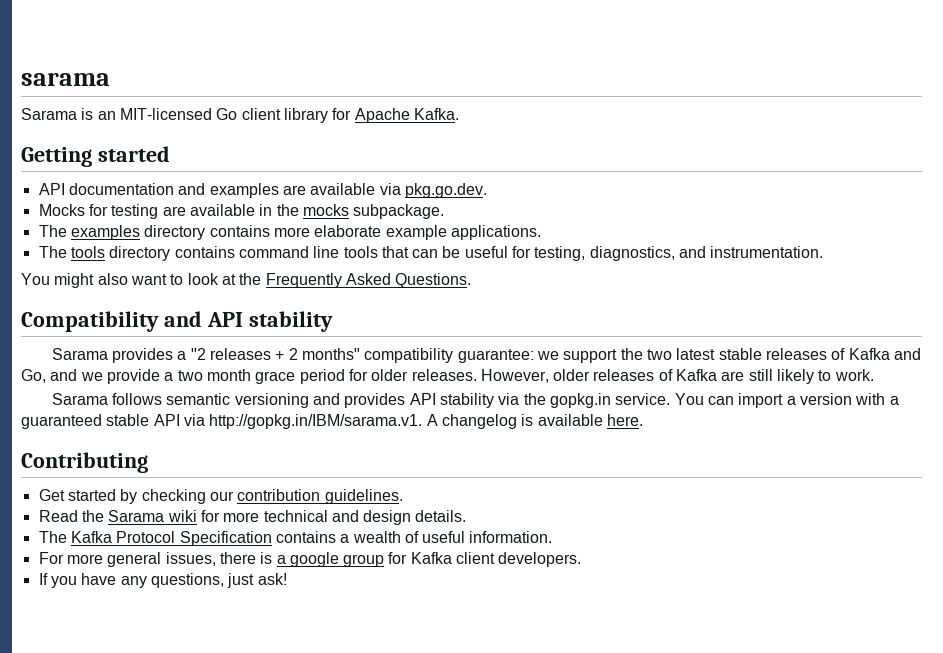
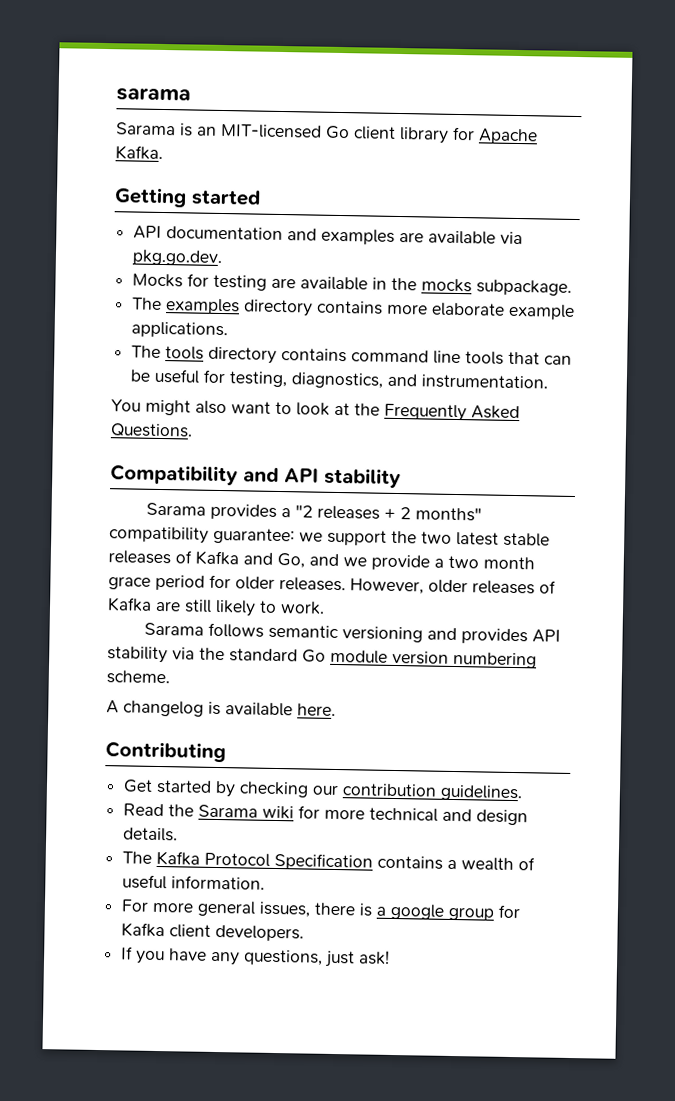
- Sarama follows semantic versioning and provides API stability via the gopkg.in service. You can import a version with a guaranteed stable API via http://gopkg.in/IBM/sarama.v1. A changelog is available here.
+ Sarama follows semantic versioning and provides API stability via the standard Go module version numbering scheme.
+ A changelog is available here.

